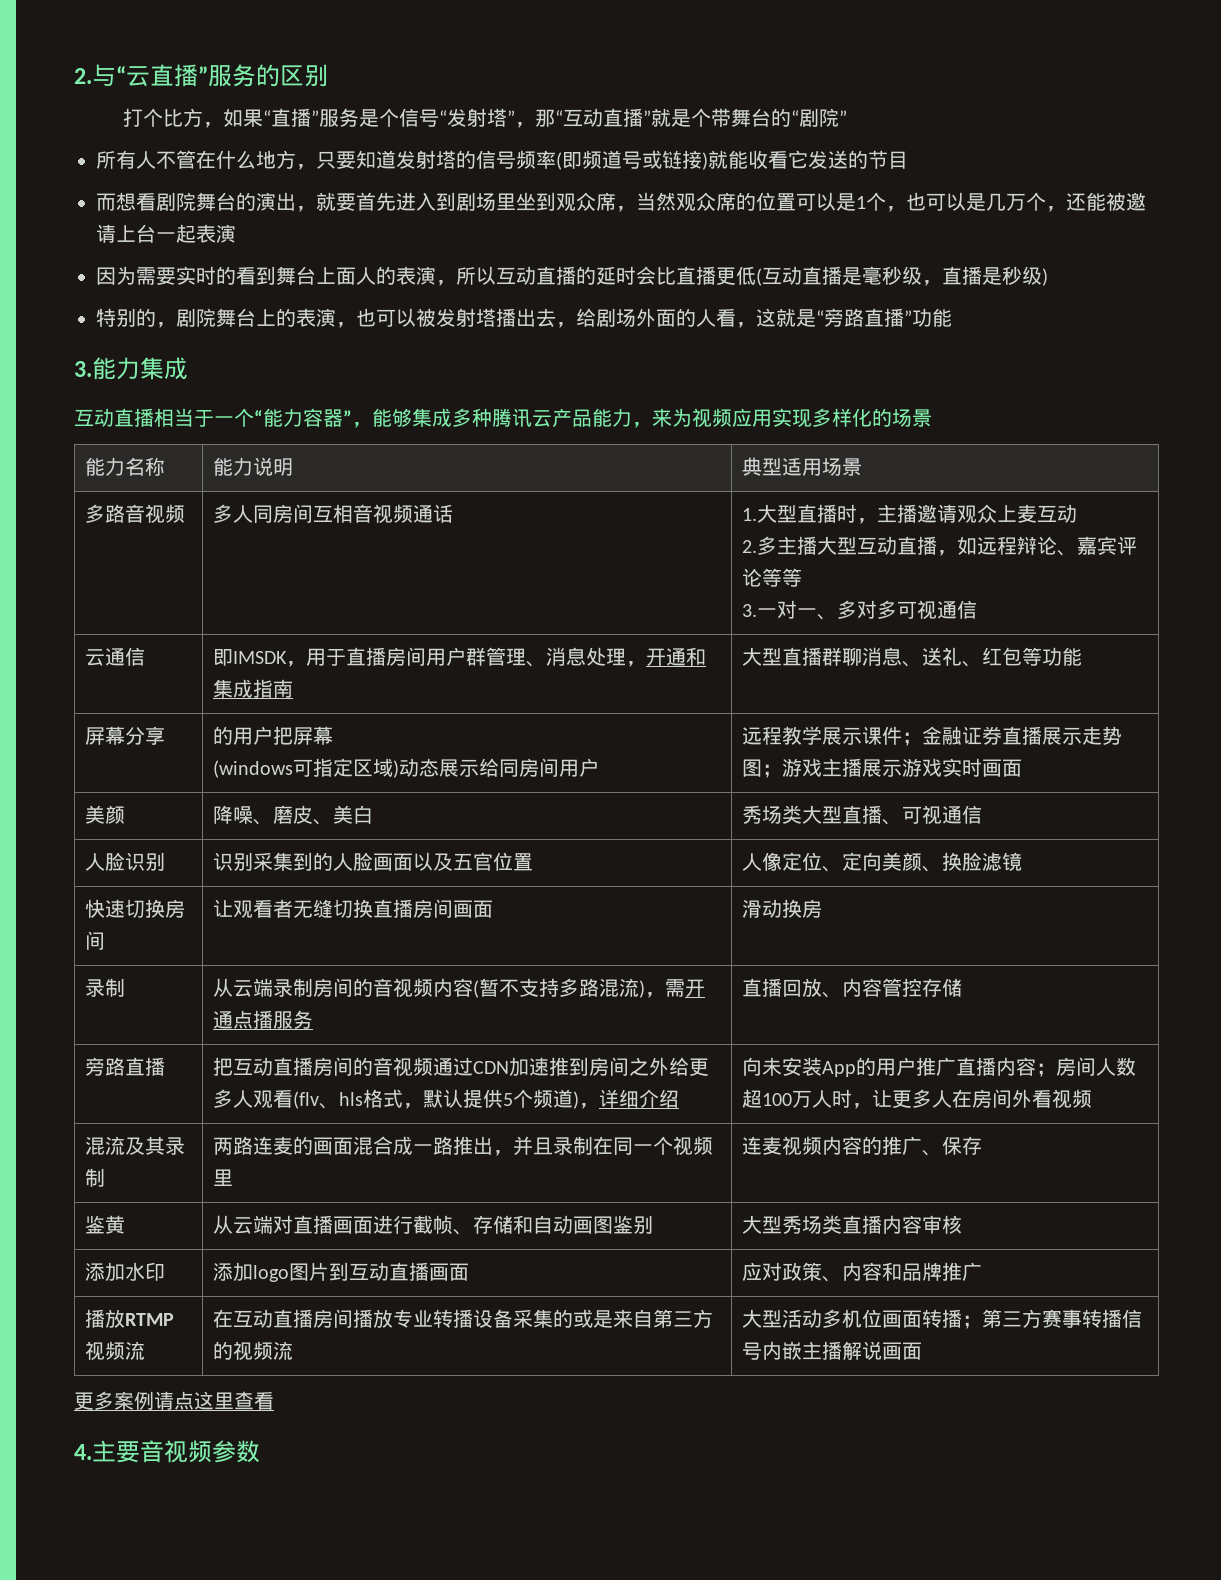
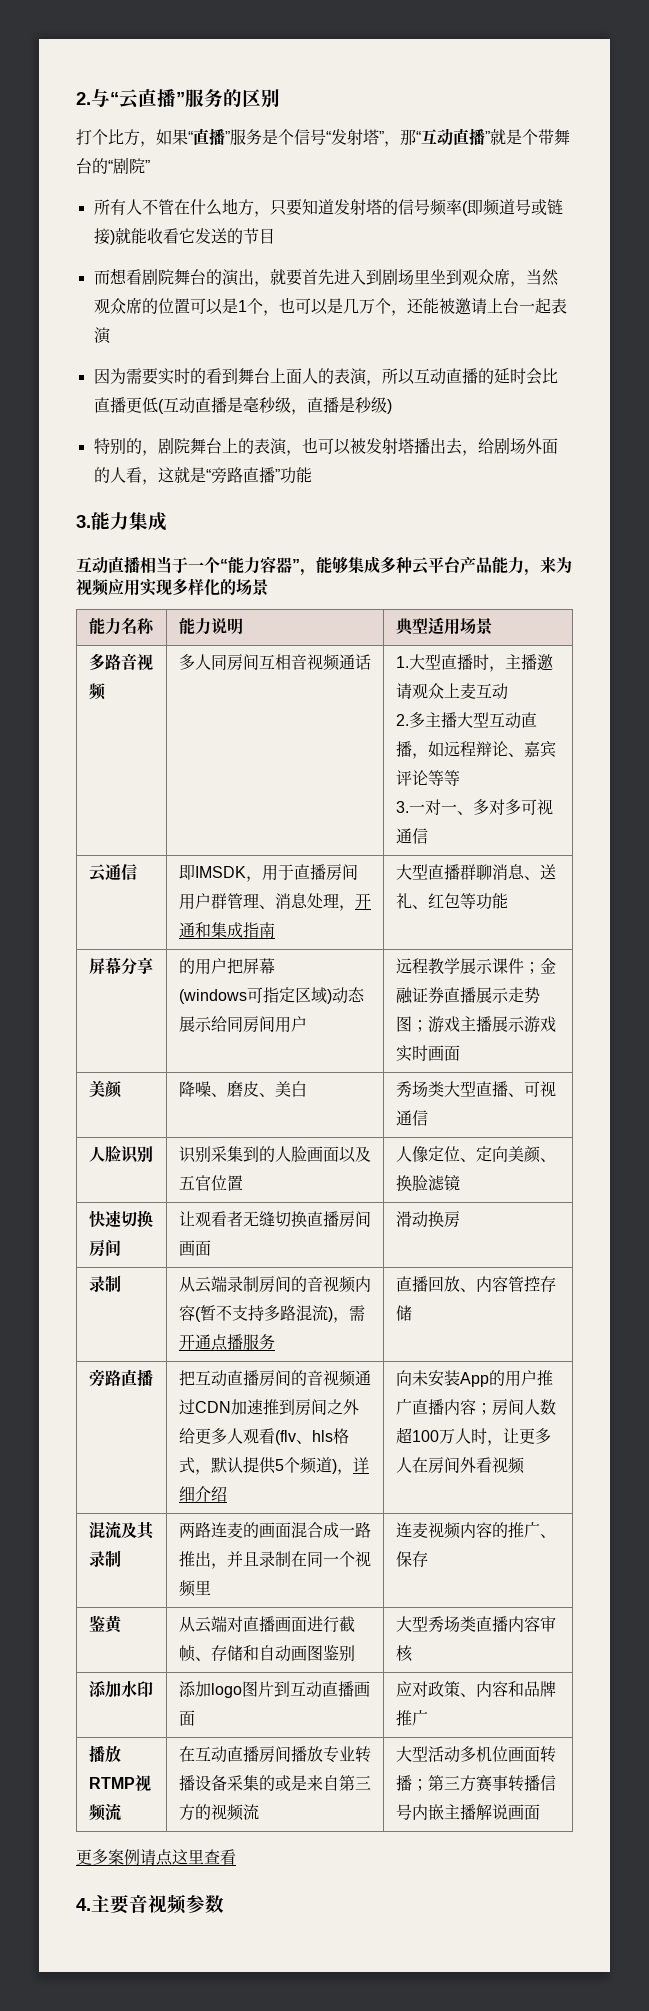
- 互动直播相当于一个“能力容器”，能够集成多种腾讯云产品能力，来为视频应用实现多样化的场景
+ 互动直播相当于一个“能力容器”，能够集成多种云平台产品能力，来为视频应用实现多样化的场景

